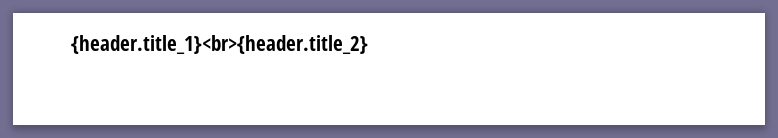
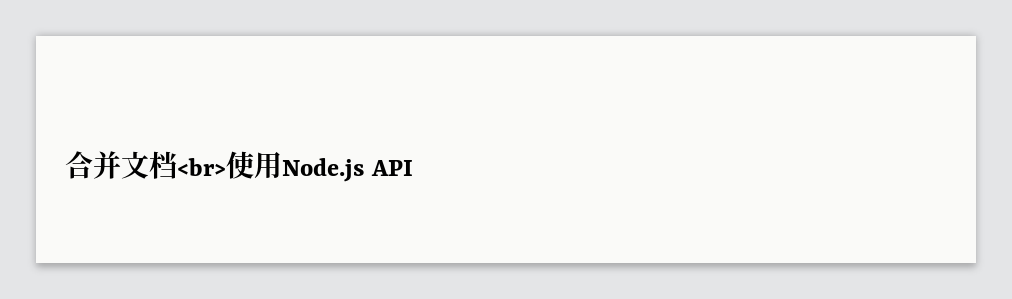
- {header.title_1}<br>{header.title_2}
+ 合并文档<br>使用Node.js API

